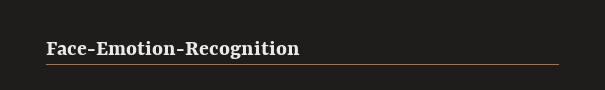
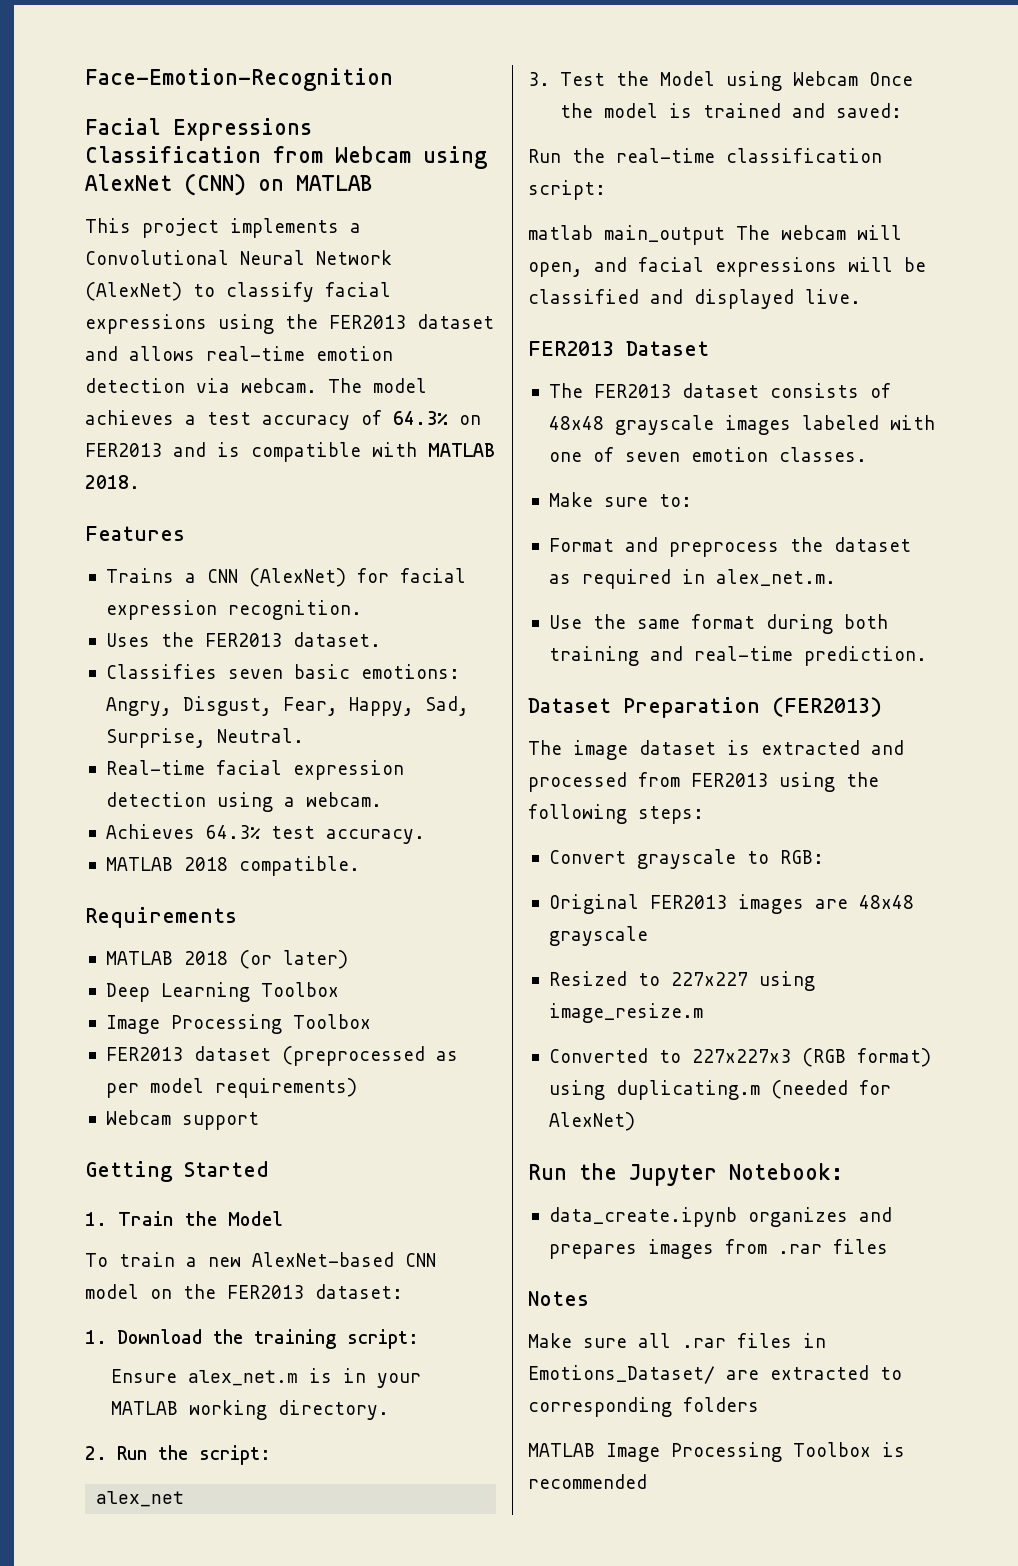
+ Facial Expressions Classification from Webcam using AlexNet (CNN) on MATLAB
+ This project implements a Convolutional Neural Network (AlexNet) to classify facial expressions using the FER2013 dataset and allows real-time emotion detection via webcam. The model achieves a test accuracy of 64.3% on FER2013 and is compatible with MATLAB 2018.
+ Features
+ Trains a CNN (AlexNet) for facial expression recognition.
+ Uses the FER2013 dataset.
+ Classifies seven basic emotions: Angry, Disgust, Fear, Happy, Sad, Surprise, Neutral.
+ Real-time facial expression detection using a webcam.
+ Achieves 64.3% test accuracy.
+ MATLAB 2018 compatible.
+ Requirements
+ MATLAB 2018 (or later)
+ Deep Learning Toolbox
+ Image Processing Toolbox
+ FER2013 dataset (preprocessed as per model requirements)
+ Webcam support
+ Getting Started
+ 1. Train the Model
+ To train a new AlexNet-based CNN model on the FER2013 dataset:
+ 1. Download the training script:
+ Ensure alex_net.m is in your MATLAB working directory.
+ 2. Run the script:
+ alex_net
+ 3. Test the Model using Webcam Once the model is trained and saved:
+ Run the real-time classification script:
+ matlab main_output The webcam will open, and facial expressions will be classified and displayed live.
+ FER2013 Dataset
+ The FER2013 dataset consists of 48x48 grayscale images labeled with one of seven emotion classes.
+ Make sure to:
+ Format and preprocess the dataset as required in alex_net.m.
+ Use the same format during both training and real-time prediction.
+ Dataset Preparation (FER2013)
+ The image dataset is extracted and processed from FER2013 using the following steps:
+ Convert grayscale to RGB:
+ Original FER2013 images are 48x48 grayscale
+ Resized to 227x227 using image_resize.m
+ Converted to 227x227x3 (RGB format) using duplicating.m (needed for AlexNet)
+ Run the Jupyter Notebook:
+ data_create.ipynb organizes and prepares images from .rar files
+ Notes
+ Make sure all .rar files in Emotions_Dataset/ are extracted to corresponding folders
+ MATLAB Image Processing Toolbox is recommended

